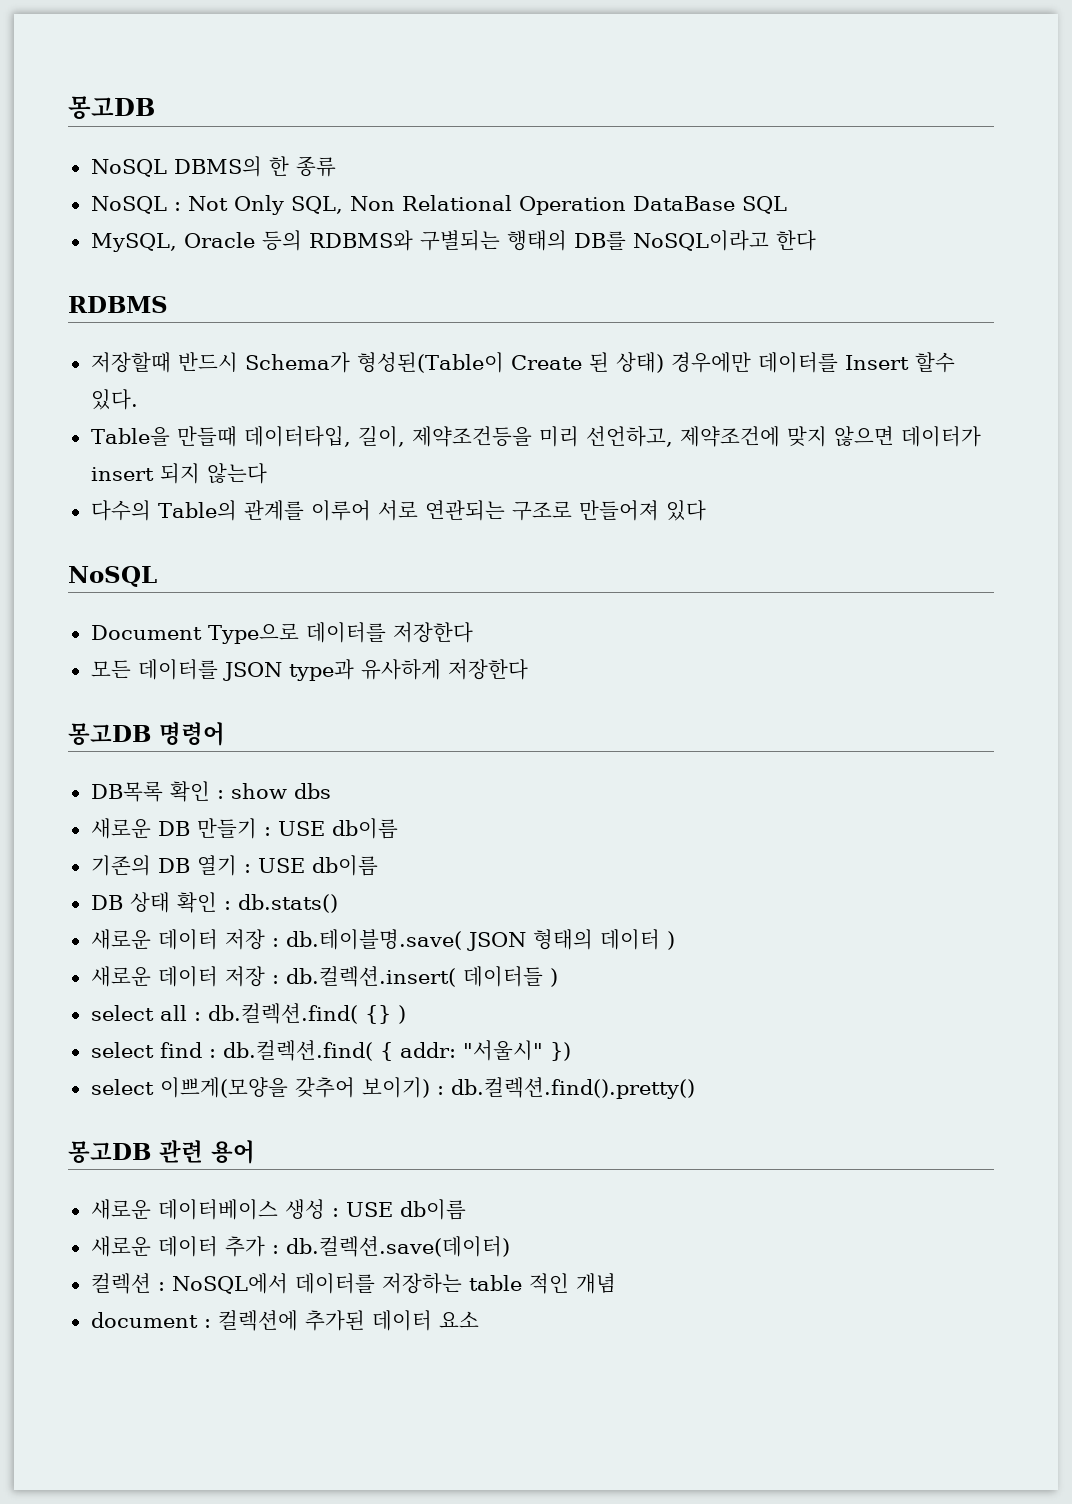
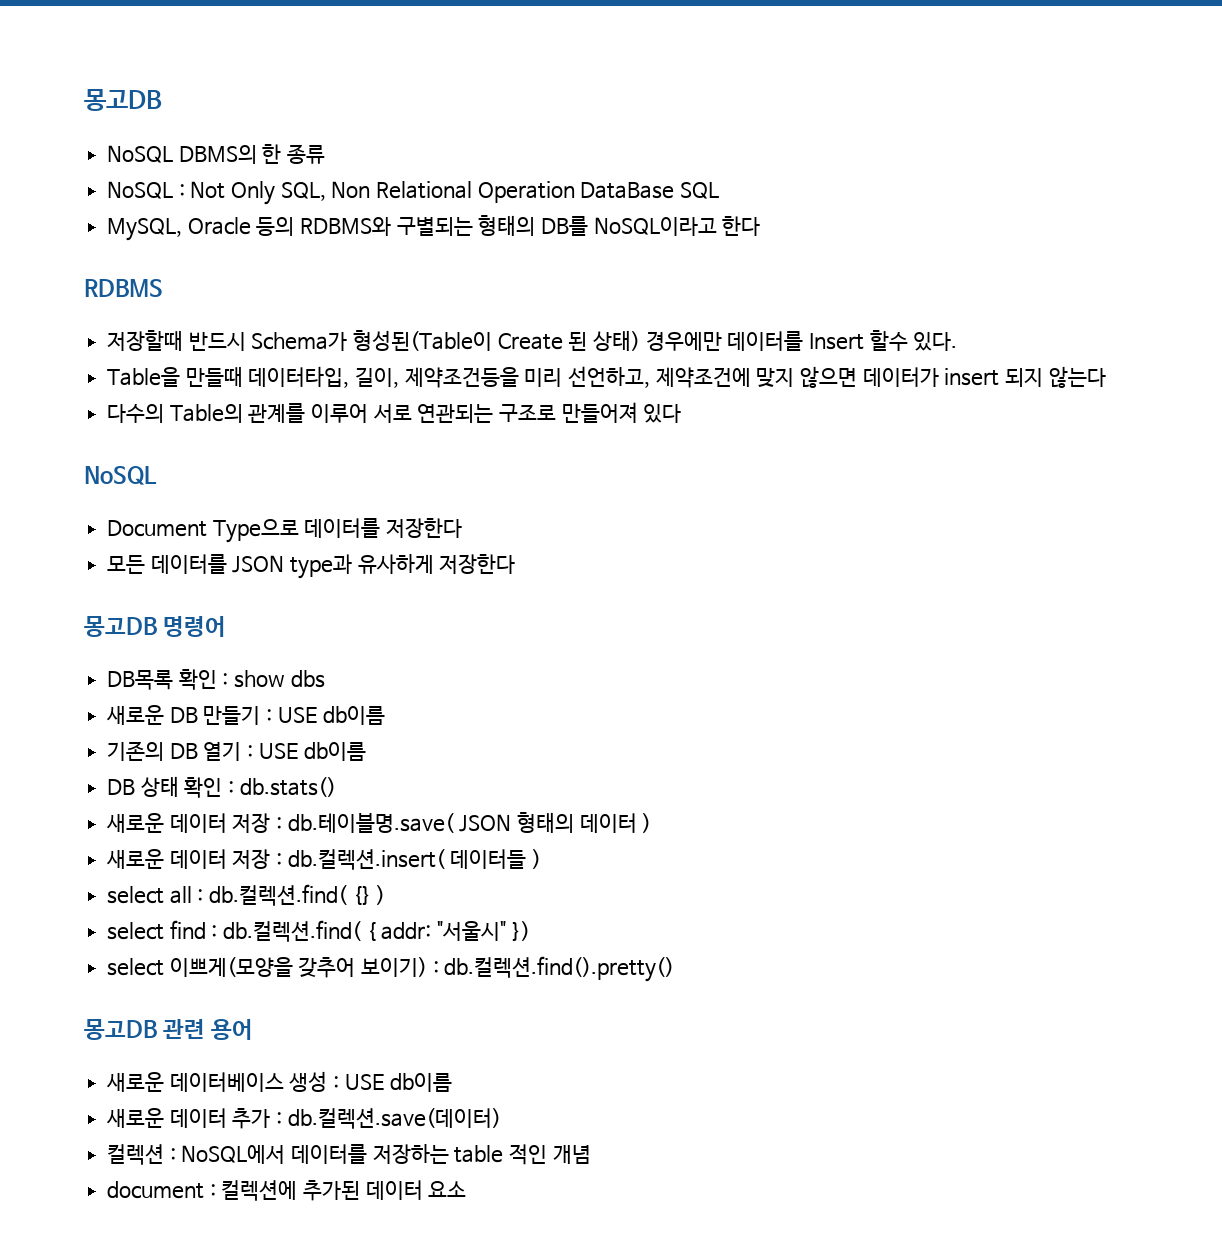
- MySQL, Oracle 등의 RDBMS와 구별되는 행태의 DB를 NoSQL이라고 한다
+ MySQL, Oracle 등의 RDBMS와 구별되는 형태의 DB를 NoSQL이라고 한다

